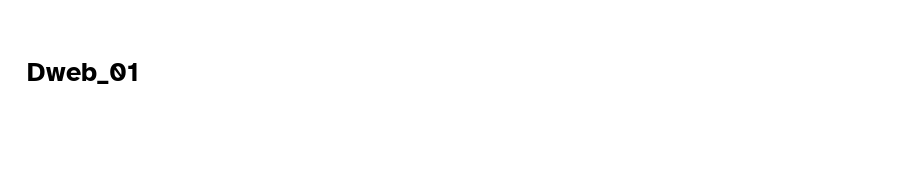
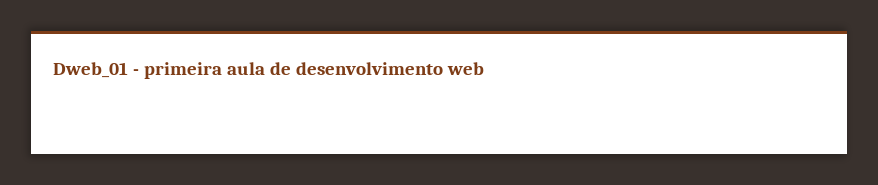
- Dweb_01
+ Dweb_01 - primeira aula de desenvolvimento web

